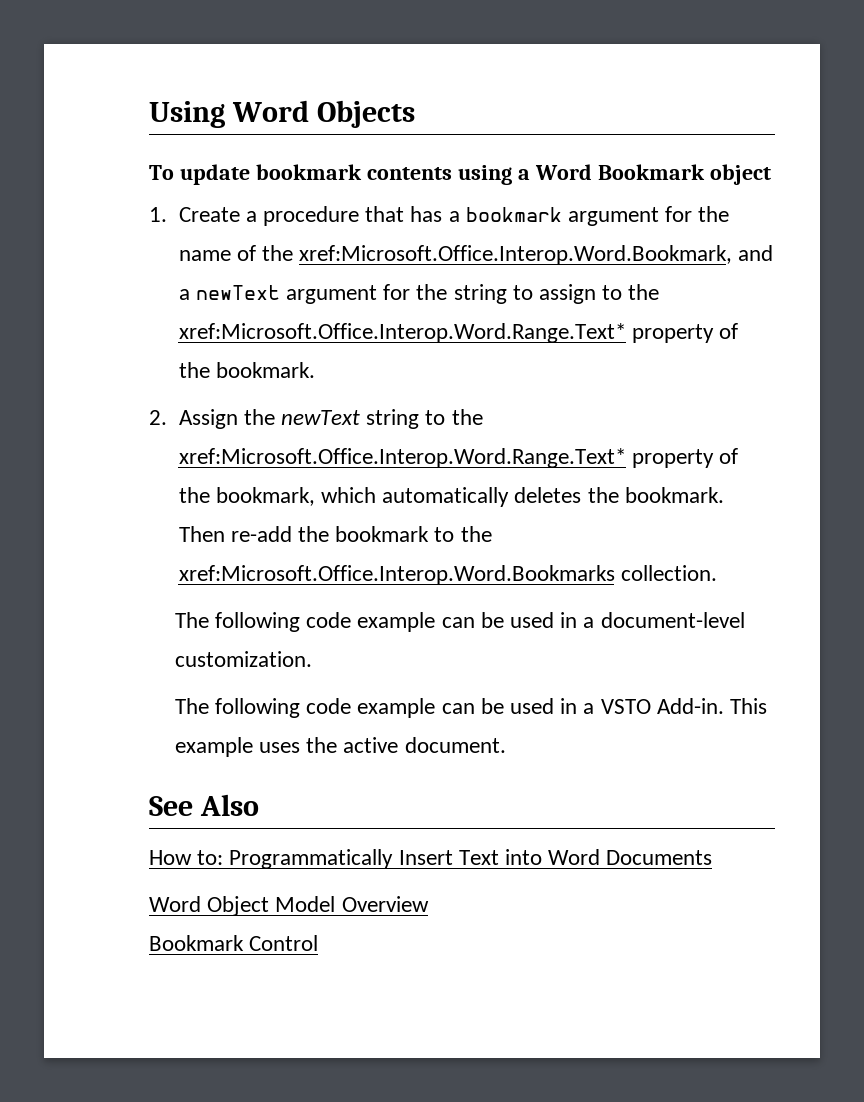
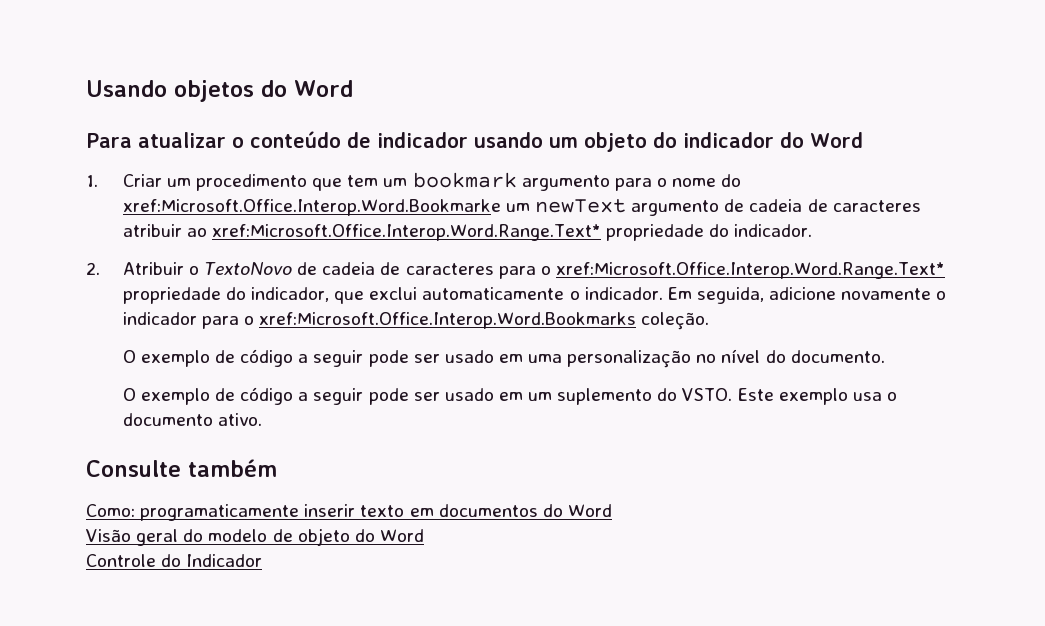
- Using Word Objects
- To update bookmark contents using a Word Bookmark object
+ Usando objetos do Word
+ Para atualizar o conteúdo de indicador usando um objeto do indicador do Word
- 1. Create a procedure that has a bookmark argument for the name of the xref:Microsoft.Office.Interop.Word.Bookmark, and a newText argument for the string to assign to the xref:Microsoft.Office.Interop.Word.Range.Text* property of the bookmark.
- 2. Assign the newText string to the xref:Microsoft.Office.Interop.Word.Range.Text* property of the bookmark, which automatically deletes the bookmark. Then re-add the bookmark to the xref:Microsoft.Office.Interop.Word.Bookmarks collection.
- The following code example can be used in a document-level customization.
- The following code example can be used in a VSTO Add-in. This example uses the active document.
- See Also
- How to: Programmatically Insert Text into Word Documents
- Word Object Model Overview
- Bookmark Control
+ 1. Criar um procedimento que tem um bookmark argumento para o nome do xref:Microsoft.Office.Interop.Word.Bookmarke um newText argumento de cadeia de caracteres atribuir ao xref:Microsoft.Office.Interop.Word.Range.Text* propriedade do indicador.
+ 2. Atribuir o TextoNovo de cadeia de caracteres para o xref:Microsoft.Office.Interop.Word.Range.Text* propriedade do indicador, que exclui automaticamente o indicador. Em seguida, adicione novamente o indicador para o xref:Microsoft.Office.Interop.Word.Bookmarks coleção.
+ O exemplo de código a seguir pode ser usado em uma personalização no nível do documento.
+ O exemplo de código a seguir pode ser usado em um suplemento do VSTO. Este exemplo usa o documento ativo.
+ Consulte também
+ Como: programaticamente inserir texto em documentos do Word
+ Visão geral do modelo de objeto do Word
+ Controle do Indicador

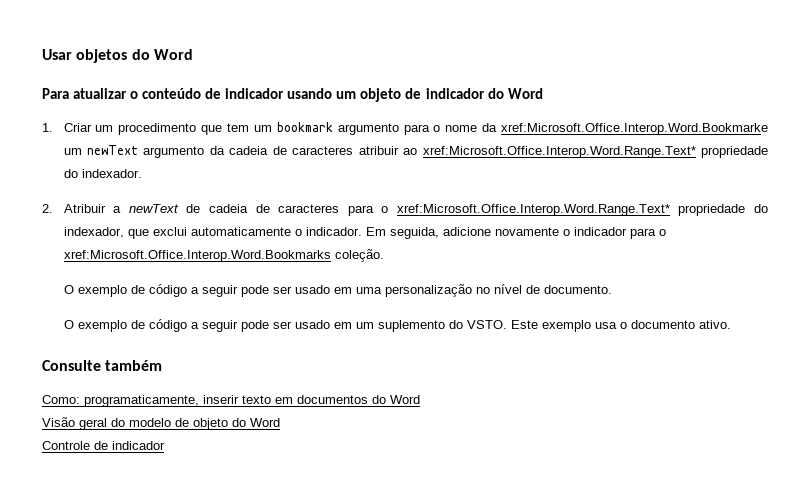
- Usando objetos do Word
+ Usar objetos do Word
- Para atualizar o conteúdo de indicador usando um objeto do indicador do Word
+ Para atualizar o conteúdo de indicador usando um objeto de indicador do Word
- 1. Criar um procedimento que tem um bookmark argumento para o nome do xref:Microsoft.Office.Interop.Word.Bookmarke um newText argumento de cadeia de caracteres atribuir ao xref:Microsoft.Office.Interop.Word.Range.Text* propriedade do indicador.
+ 1. Criar um procedimento que tem um bookmark argumento para o nome da xref:Microsoft.Office.Interop.Word.Bookmarke um newText argumento da cadeia de caracteres atribuir ao xref:Microsoft.Office.Interop.Word.Range.Text* propriedade do indexador.
- 2. Atribuir o TextoNovo de cadeia de caracteres para o xref:Microsoft.Office.Interop.Word.Range.Text* propriedade do indicador, que exclui automaticamente o indicador.
+ 2. Atribuir a newText de cadeia de caracteres para o xref:Microsoft.Office.Interop.Word.Range.Text* propriedade do indexador, que exclui automaticamente o indicador.
- O exemplo de código a seguir pode ser usado em uma personalização no nível do documento.
+ O exemplo de código a seguir pode ser usado em uma personalização no nível de documento.
- Como: programaticamente inserir texto em documentos do Word
+ Como: programaticamente, inserir texto em documentos do Word
- Controle do Indicador
+ Controle de indicador

